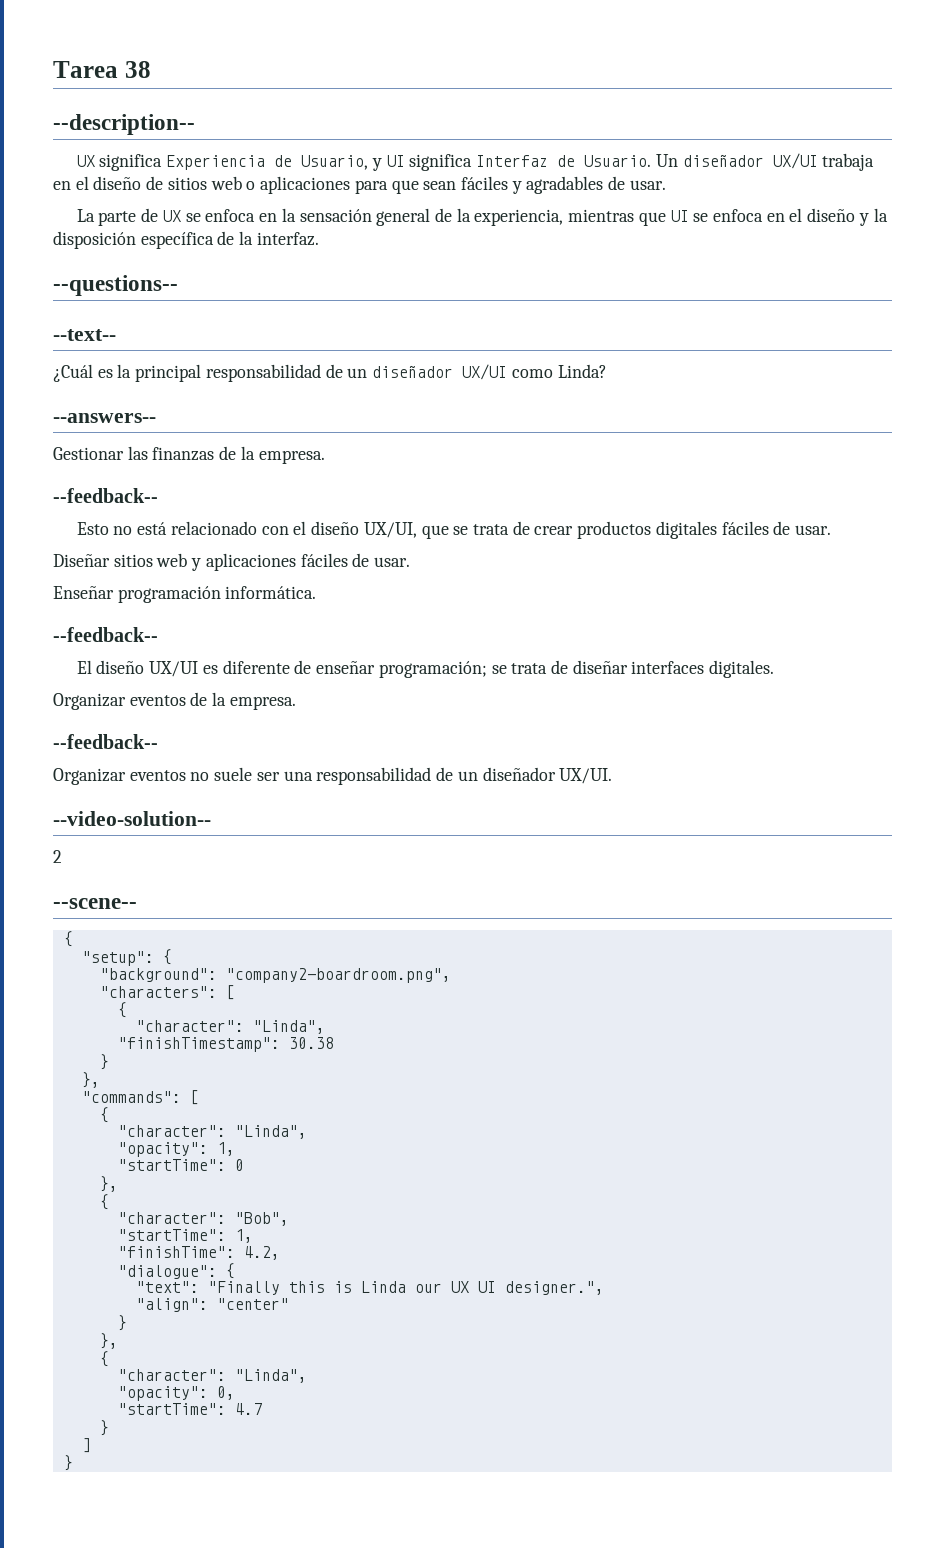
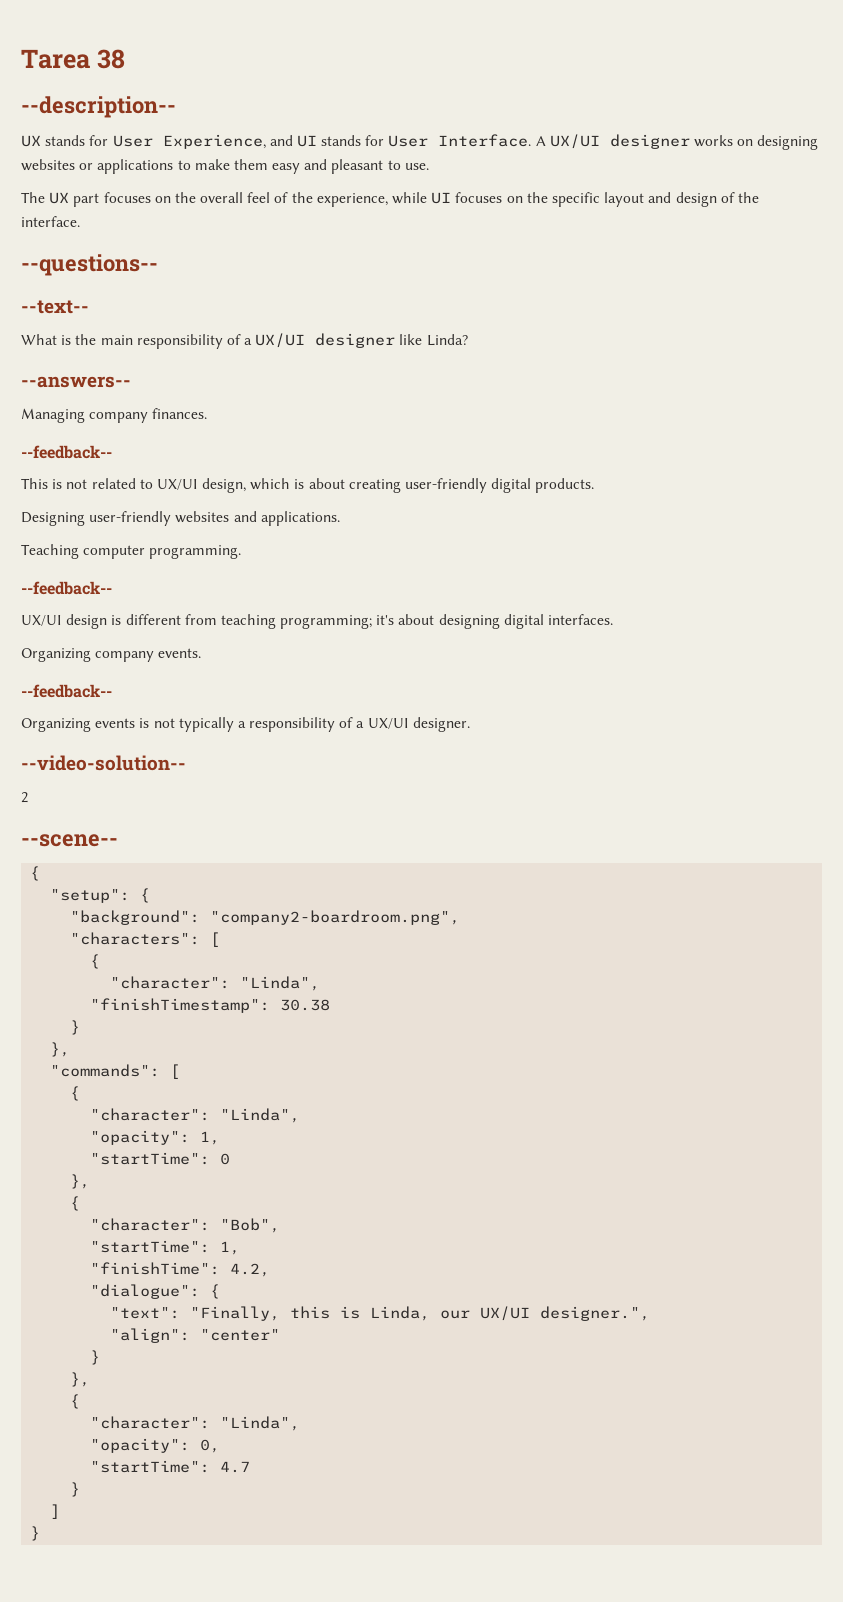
- UX significa Experiencia de Usuario, y UI significa Interfaz de Usuario. Un diseñador UX/UI trabaja en el diseño de sitios web o aplicaciones para que sean fáciles y agradables de usar.
- La parte de UX se enfoca en la sensación general de la experiencia, mientras que UI se enfoca en el diseño y la disposición específica de la interfaz.
+ UX stands for User Experience, and UI stands for User Interface. A UX/UI designer works on designing websites or applications to make them easy and pleasant to use.
+ The UX part focuses on the overall feel of the experience, while UI focuses on the specific layout and design of the interface.
  --questions--
  --text--
- ¿Cuál es la principal responsabilidad de un diseñador UX/UI como Linda?
+ What is the main responsibility of a UX/UI designer like Linda?
  --answers--
- Gestionar las finanzas de la empresa.
+ Managing company finances.
  --feedback--
- Esto no está relacionado con el diseño UX/UI, que se trata de crear productos digitales fáciles de usar.
- Diseñar sitios web y aplicaciones fáciles de usar.
- Enseñar programación informática.
+ This is not related to UX/UI design, which is about creating user-friendly digital products.
+ Designing user-friendly websites and applications.
+ Teaching computer programming.
  --feedback--
- El diseño UX/UI es diferente de enseñar programación; se trata de diseñar interfaces digitales.
- Organizar eventos de la empresa.
+ UX/UI design is different from teaching programming; it's about designing digital interfaces.
+ Organizing company events.
  --feedback--
- Organizar eventos no suele ser una responsabilidad de un diseñador UX/UI.
+ Organizing events is not typically a responsibility of a UX/UI designer.
- "text": "Finally this is Linda our UX UI designer.",
+ "text": "Finally, this is Linda, our UX/UI designer.",

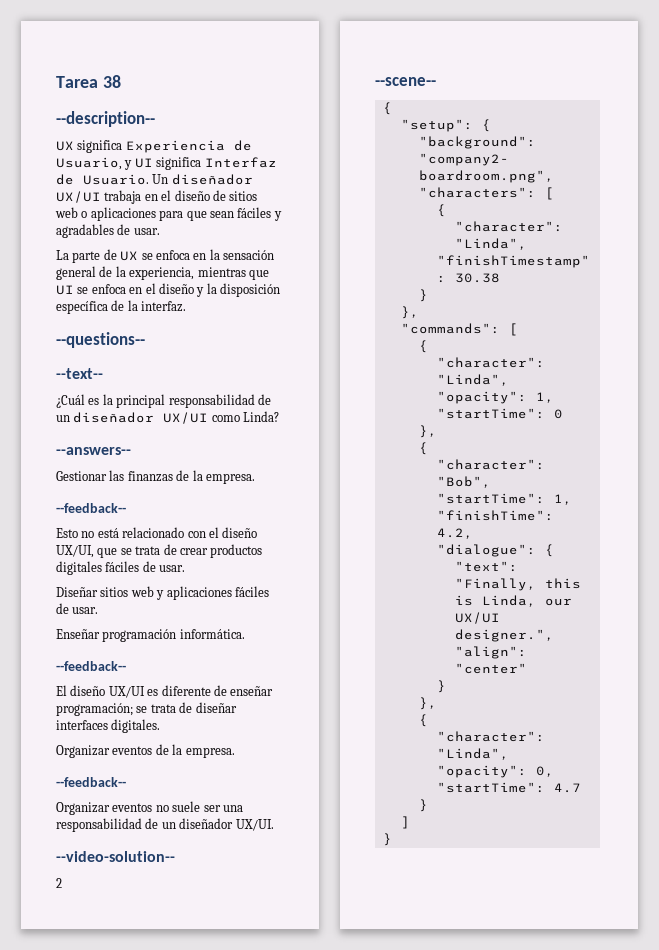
- UX stands for User Experience, and UI stands for User Interface. A UX/UI designer works on designing websites or applications to make them easy and pleasant to use.
- The UX part focuses on the overall feel of the experience, while UI focuses on the specific layout and design of the interface.
+ UX significa Experiencia de Usuario, y UI significa Interfaz de Usuario. Un diseñador UX/UI trabaja en el diseño de sitios web o aplicaciones para que sean fáciles y agradables de usar.
+ La parte de UX se enfoca en la sensación general de la experiencia, mientras que UI se enfoca en el diseño y la disposición específica de la interfaz.
  --questions--
  --text--
- What is the main responsibility of a UX/UI designer like Linda?
+ ¿Cuál es la principal responsabilidad de un diseñador UX/UI como Linda?
  --answers--
- Managing company finances.
+ Gestionar las finanzas de la empresa.
  --feedback--
- This is not related to UX/UI design, which is about creating user-friendly digital products.
- Designing user-friendly websites and applications.
- Teaching computer programming.
+ Esto no está relacionado con el diseño UX/UI, que se trata de crear productos digitales fáciles de usar.
+ Diseñar sitios web y aplicaciones fáciles de usar.
+ Enseñar programación informática.
  --feedback--
- UX/UI design is different from teaching programming; it's about designing digital interfaces.
- Organizing company events.
+ El diseño UX/UI es diferente de enseñar programación; se trata de diseñar interfaces digitales.
+ Organizar eventos de la empresa.
  --feedback--
- Organizing events is not typically a responsibility of a UX/UI designer.
+ Organizar eventos no suele ser una responsabilidad de un diseñador UX/UI.

